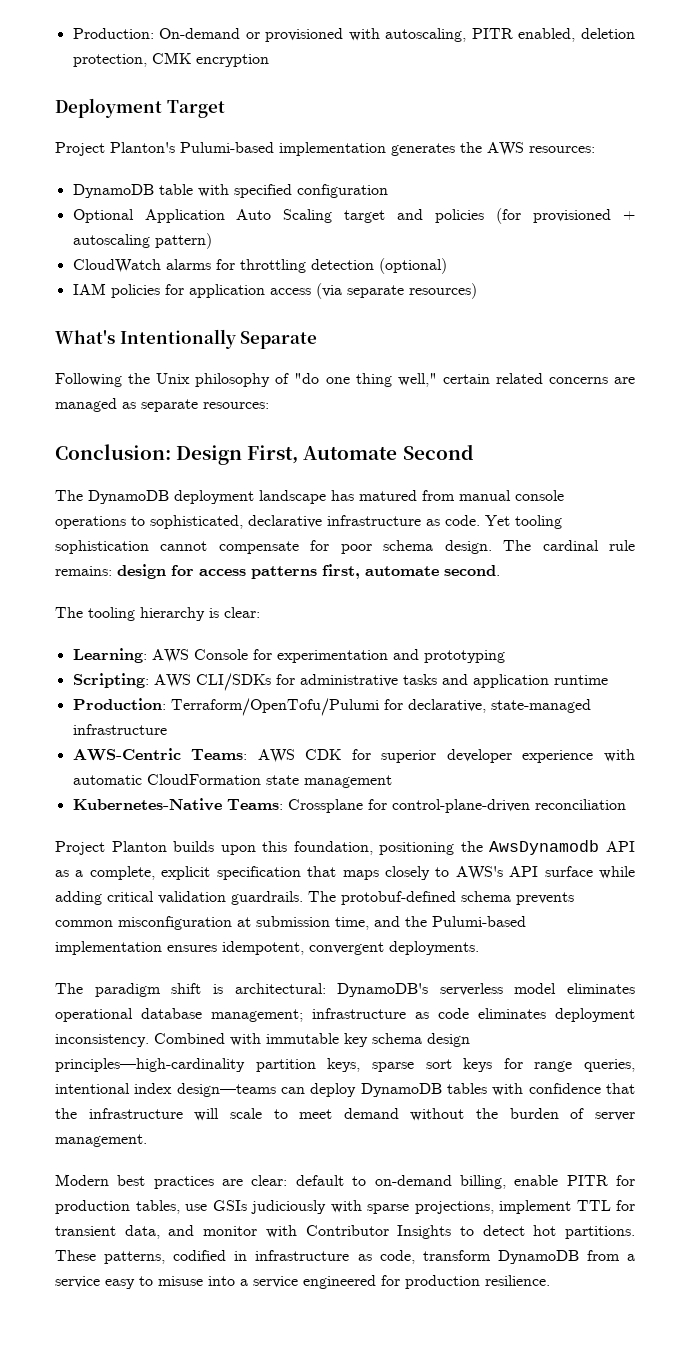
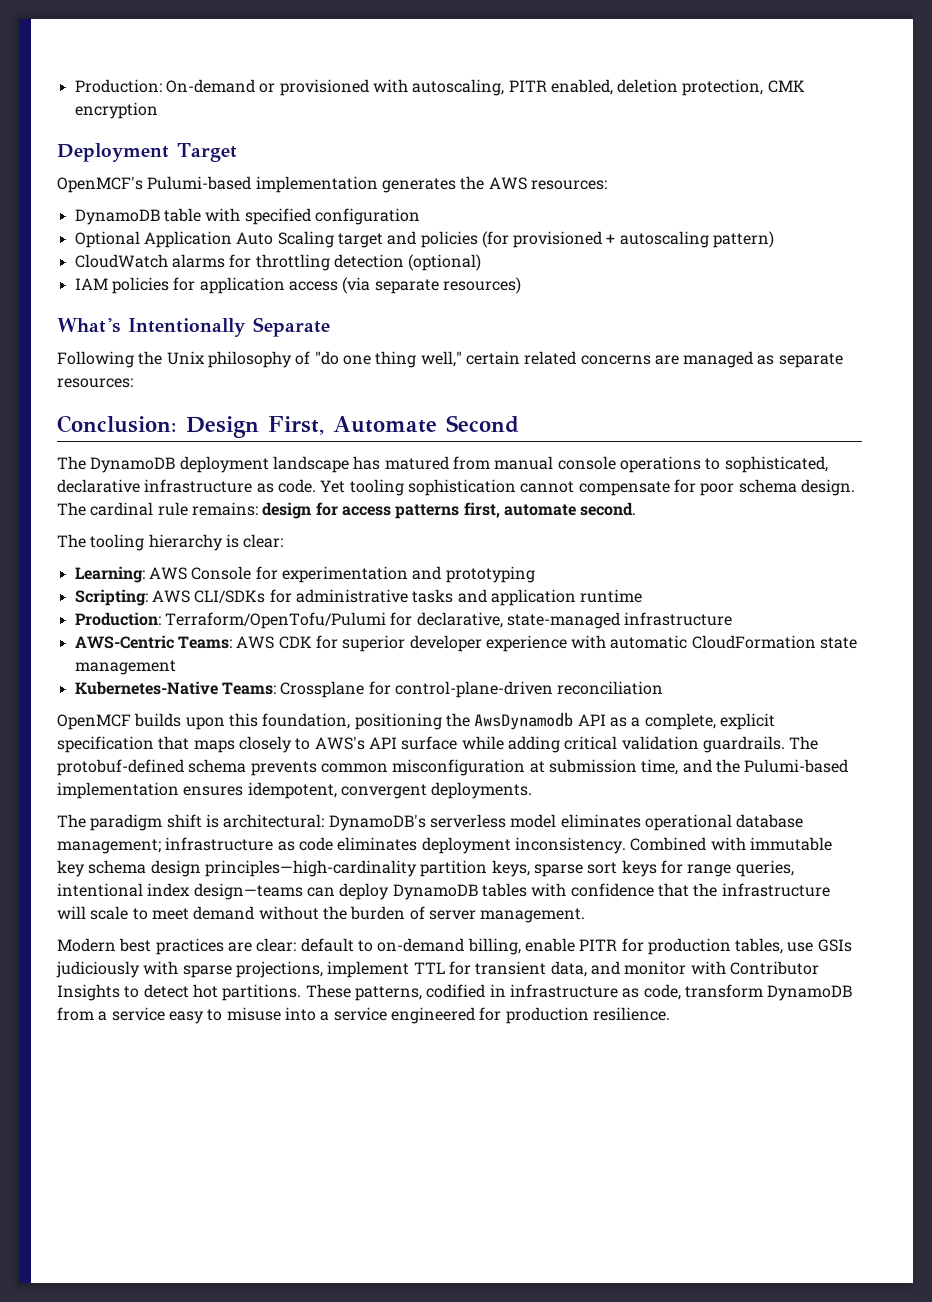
- Project Planton's Pulumi-based implementation generates the AWS resources:
+ OpenMCF's Pulumi-based implementation generates the AWS resources:
- Project Planton builds upon this foundation, positioning the AwsDynamodb API as a complete, explicit specification that maps closely to AWS's API surface while adding critical validation guardrails.
+ OpenMCF builds upon this foundation, positioning the AwsDynamodb API as a complete, explicit specification that maps closely to AWS's API surface while adding critical validation guardrails.

